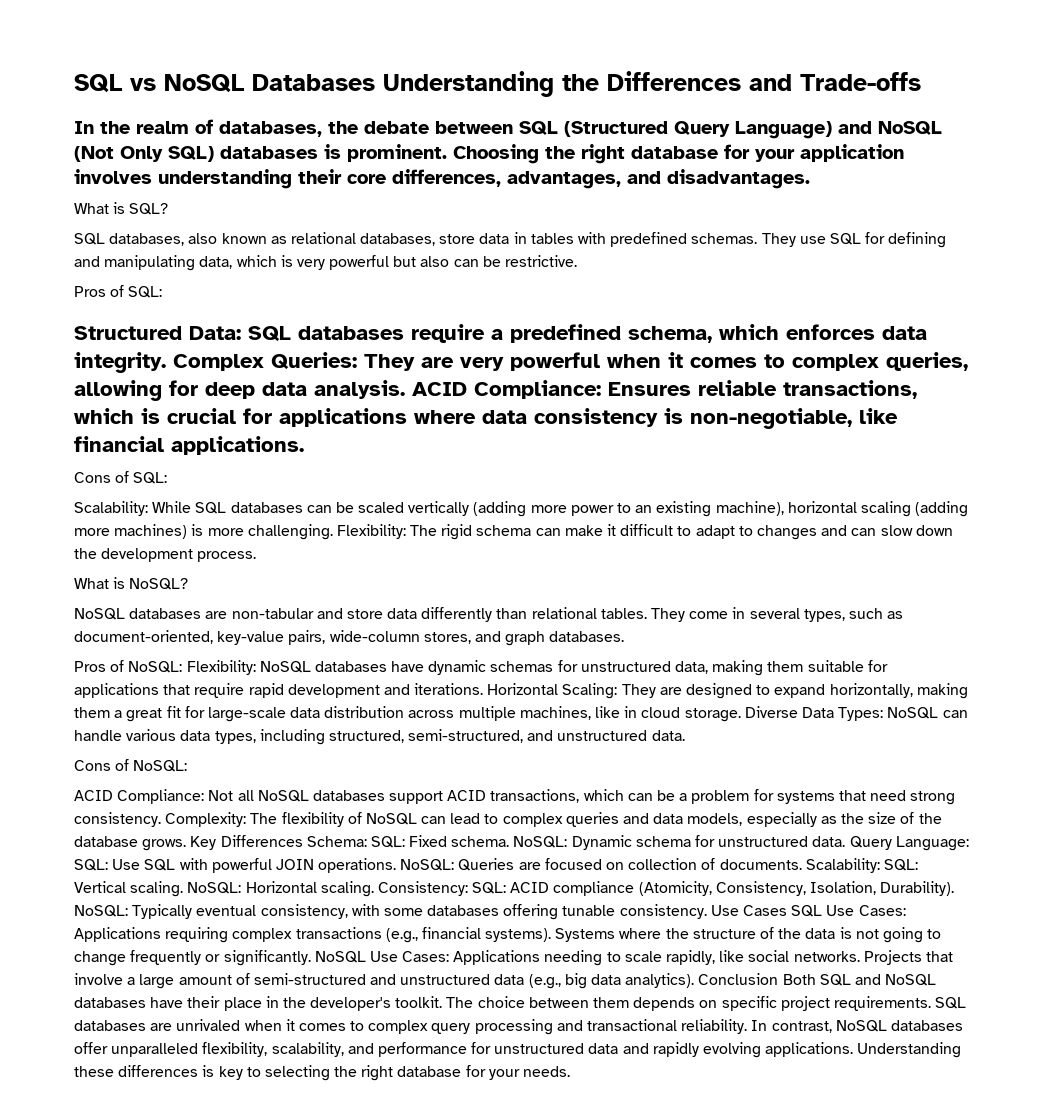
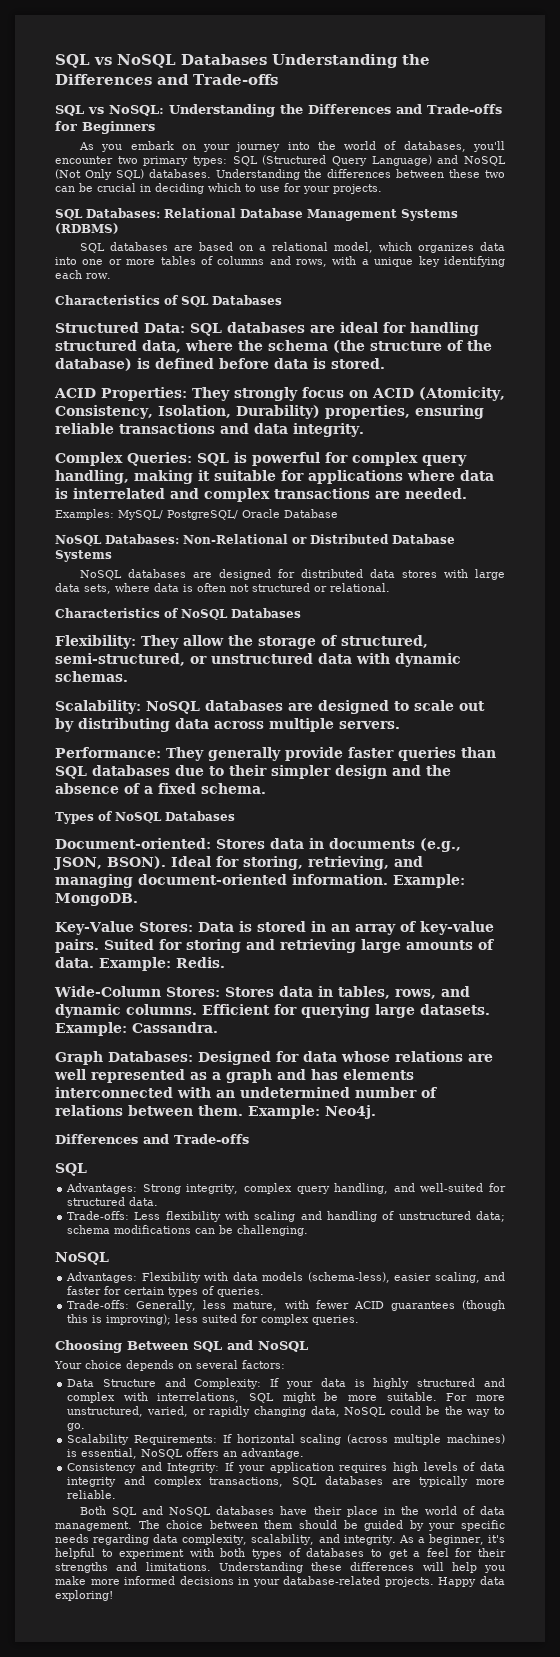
- In the realm of databases, the debate between SQL (Structured Query Language) and NoSQL (Not Only SQL) databases is prominent. Choosing the right database for your application involves understanding their core differences, advantages, and disadvantages.
- What is SQL?
- SQL databases, also known as relational databases, store data in tables with predefined schemas. They use SQL for defining and manipulating data, which is very powerful but also can be restrictive.
- Pros of SQL:
- Structured Data: SQL databases require a predefined schema, which enforces data integrity. Complex Queries: They are very powerful when it comes to complex queries, allowing for deep data analysis. ACID Compliance: Ensures reliable transactions, which is crucial for applications where data consistency is non-negotiable, like financial applications.
- Cons of SQL:
- Scalability: While SQL databases can be scaled vertically (adding more power to an existing machine), horizontal scaling (adding more machines) is more challenging. Flexibility: The rigid schema can make it difficult to adapt to changes and can slow down the development process.
- What is NoSQL?
- NoSQL databases are non-tabular and store data differently than relational tables. They come in several types, such as document-oriented, key-value pairs, wide-column stores, and graph databases.
- Pros of NoSQL: Flexibility: NoSQL databases have dynamic schemas for unstructured data, making them suitable for applications that require rapid development and iterations. Horizontal Scaling: They are designed to expand horizontally, making them a great fit for large-scale data distribution across multiple machines, like in cloud storage. Diverse Data Types: NoSQL can handle various data types, including structured, semi-structured, and unstructured data.
- Cons of NoSQL:
- ACID Compliance: Not all NoSQL databases support ACID transactions, which can be a problem for systems that need strong consistency. Complexity: The flexibility of NoSQL can lead to complex queries and data models, especially as the size of the database grows. Key Differences Schema: SQL: Fixed schema. NoSQL: Dynamic schema for unstructured data. Query Language: SQL: Use SQL with powerful JOIN operations. NoSQL: Queries are focused on collection of documents. Scalability: SQL: Vertical scaling. NoSQL: Horizontal scaling. Consistency: SQL: ACID compliance (Atomicity, Consistency, Isolation, Durability). NoSQL: Typically eventual consistency, with some databases offering tunable consistency. Use Cases SQL Use Cases: Applications requiring complex transactions (e.g., financial systems). Systems where the structure of the data is not going to change frequently or significantly. NoSQL Use Cases: Applications needing to scale rapidly, like social networks. Projects that involve a large amount of semi-structured and unstructured data (e.g., big data analytics). Conclusion Both SQL and NoSQL databases have their place in the developer's toolkit. The choice between them depends on specific project requirements. SQL databases are unrivaled when it comes to complex query processing and transactional reliability. In contrast, NoSQL databases offer unparalleled flexibility, scalability, and performance for unstructured data and rapidly evolving applications. Understanding these differences is key to selecting the right database for your needs.
+ SQL vs NoSQL: Understanding the Differences and Trade-offs for Beginners
+ As you embark on your journey into the world of databases, you'll encounter two primary types: SQL (Structured Query Language) and NoSQL (Not Only SQL) databases. Understanding the differences between these two can be crucial in deciding which to use for your projects.
+ SQL Databases: Relational Database Management Systems (RDBMS)
+ SQL databases are based on a relational model, which organizes data into one or more tables of columns and rows, with a unique key identifying each row.
+ Characteristics of SQL Databases
+ Structured Data: SQL databases are ideal for handling structured data, where the schema (the structure of the database) is defined before data is stored.
+ ACID Properties: They strongly focus on ACID (Atomicity, Consistency, Isolation, Durability) properties, ensuring reliable transactions and data integrity.
+ Complex Queries: SQL is powerful for complex query handling, making it suitable for applications where data is interrelated and complex transactions are needed.
+ Examples: MySQL/ PostgreSQL/ Oracle Database
+ NoSQL Databases: Non-Relational or Distributed Database Systems
+ NoSQL databases are designed for distributed data stores with large data sets, where data is often not structured or relational.
+ Characteristics of NoSQL Databases
+ Flexibility: They allow the storage of structured, semi-structured, or unstructured data with dynamic schemas.
+ Scalability: NoSQL databases are designed to scale out by distributing data across multiple servers.
+ Performance: They generally provide faster queries than SQL databases due to their simpler design and the absence of a fixed schema.
+ Types of NoSQL Databases
+ Document-oriented: Stores data in documents (e.g., JSON, BSON). Ideal for storing, retrieving, and managing document-oriented information. Example: MongoDB.
+ Key-Value Stores: Data is stored in an array of key-value pairs. Suited for storing and retrieving large amounts of data. Example: Redis.
+ Wide-Column Stores: Stores data in tables, rows, and dynamic columns. Efficient for querying large datasets. Example: Cassandra.
+ Graph Databases: Designed for data whose relations are well represented as a graph and has elements interconnected with an undetermined number of relations between them. Example: Neo4j.
+ Differences and Trade-offs
+ SQL
+ Advantages: Strong integrity, complex query handling, and well-suited for structured data.
+ Trade-offs: Less flexibility with scaling and handling of unstructured data; schema modifications can be challenging.
+ NoSQL
+ Advantages: Flexibility with data models (schema-less), easier scaling, and faster for certain types of queries.
+ Trade-offs: Generally, less mature, with fewer ACID guarantees (though this is improving); less suited for complex queries.
+ Choosing Between SQL and NoSQL
+ Your choice depends on several factors:
+ Data Structure and Complexity: If your data is highly structured and complex with interrelations, SQL might be more suitable. For more unstructured, varied, or rapidly changing data, NoSQL could be the way to go.
+ Scalability Requirements: If horizontal scaling (across multiple machines) is essential, NoSQL offers an advantage.
+ Consistency and Integrity: If your application requires high levels of data integrity and complex transactions, SQL databases are typically more reliable.
+ Both SQL and NoSQL databases have their place in the world of data management. The choice between them should be guided by your specific needs regarding data complexity, scalability, and integrity. As a beginner, it's helpful to experiment with both types of databases to get a feel for their strengths and limitations. Understanding these differences will help you make more informed decisions in your database-related projects. Happy data exploring!

